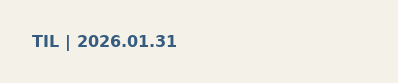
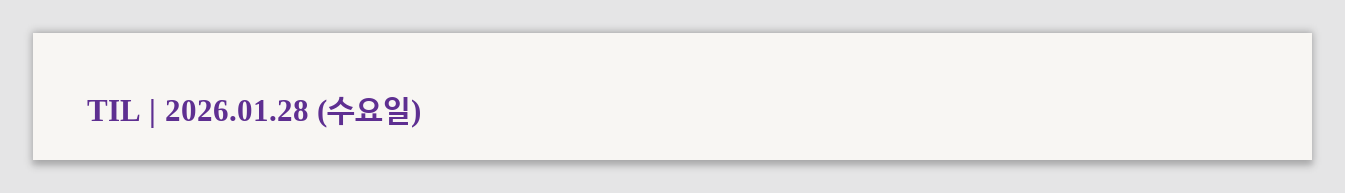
- TIL | 2026.01.31
+ TIL | 2026.01.28 (수요일)

